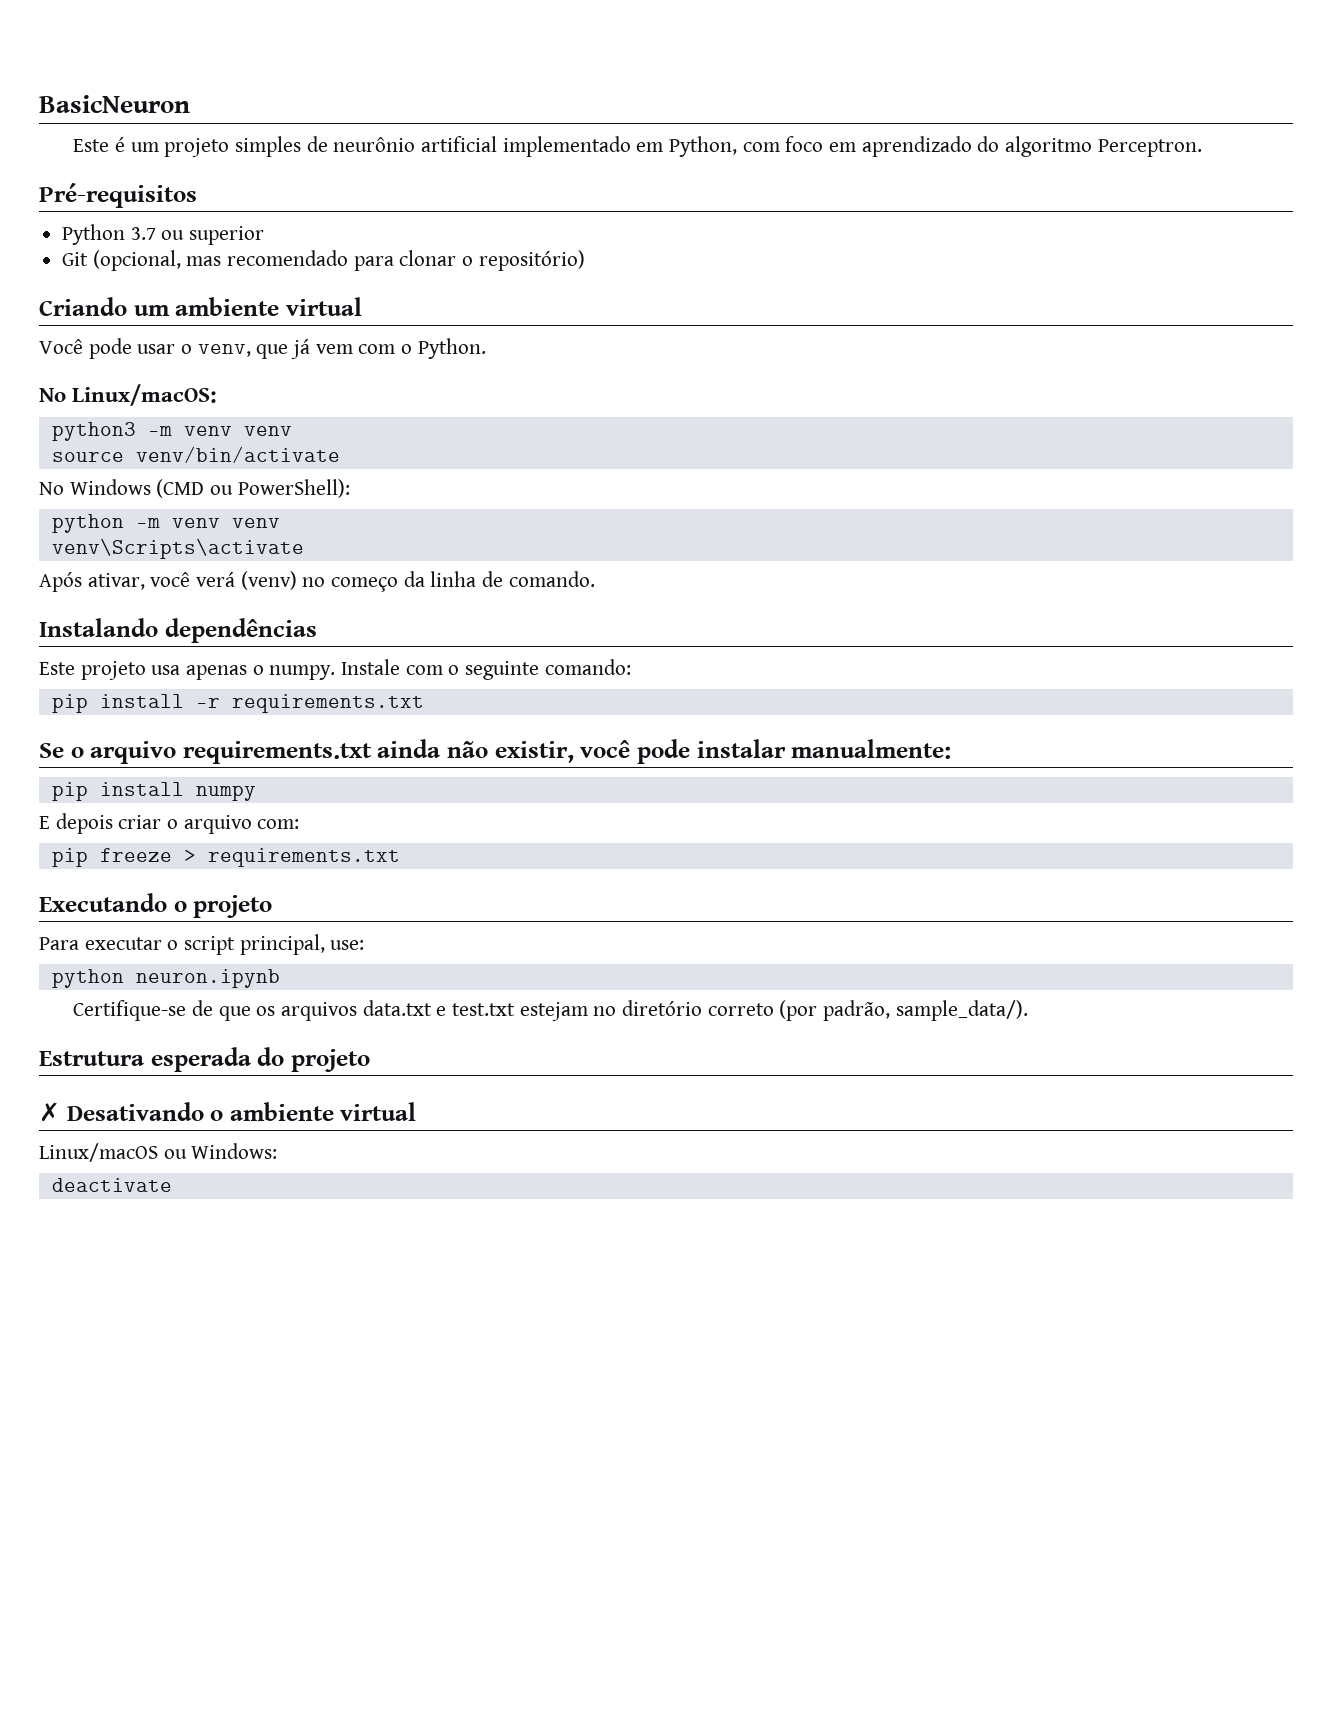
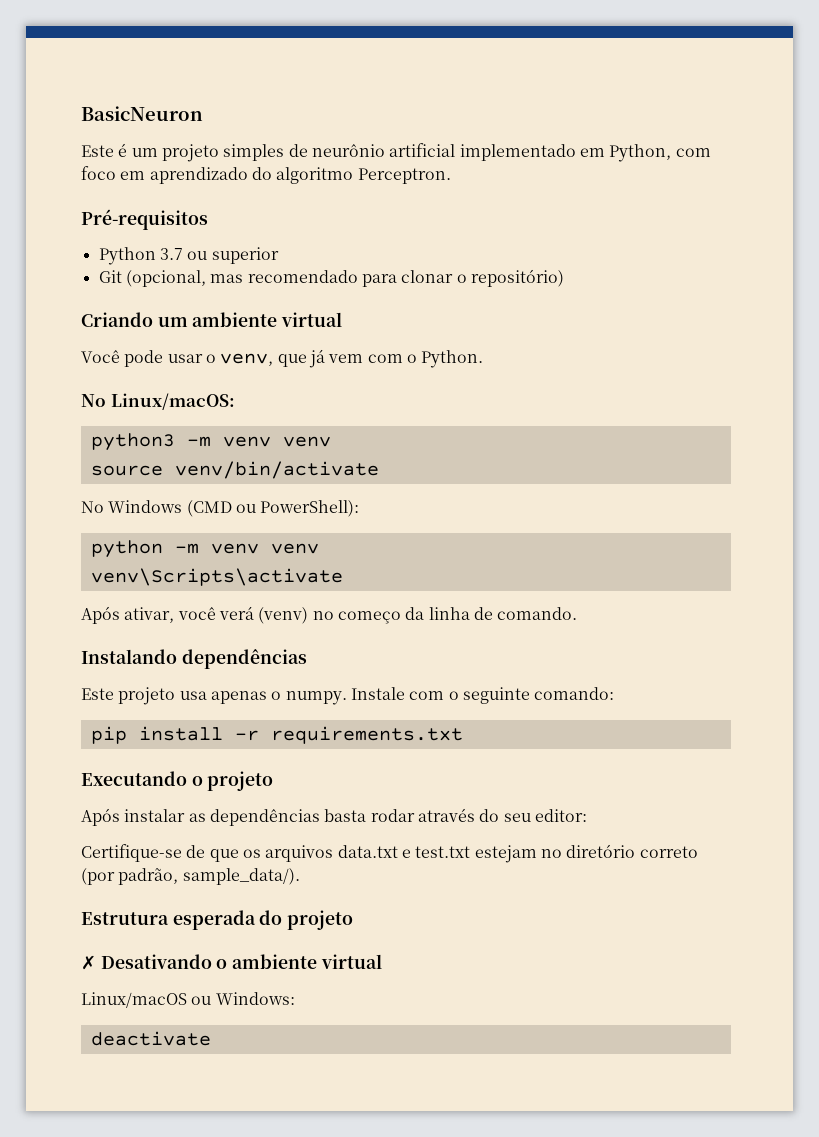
- Se o arquivo requirements.txt ainda não existir, você pode instalar manualmente:
- pip install numpy
- E depois criar o arquivo com:
- pip freeze > requirements.txt
  Executando o projeto
- Para executar o script principal, use:
- python neuron.ipynb
+ Após instalar as dependências basta rodar através do seu editor:

